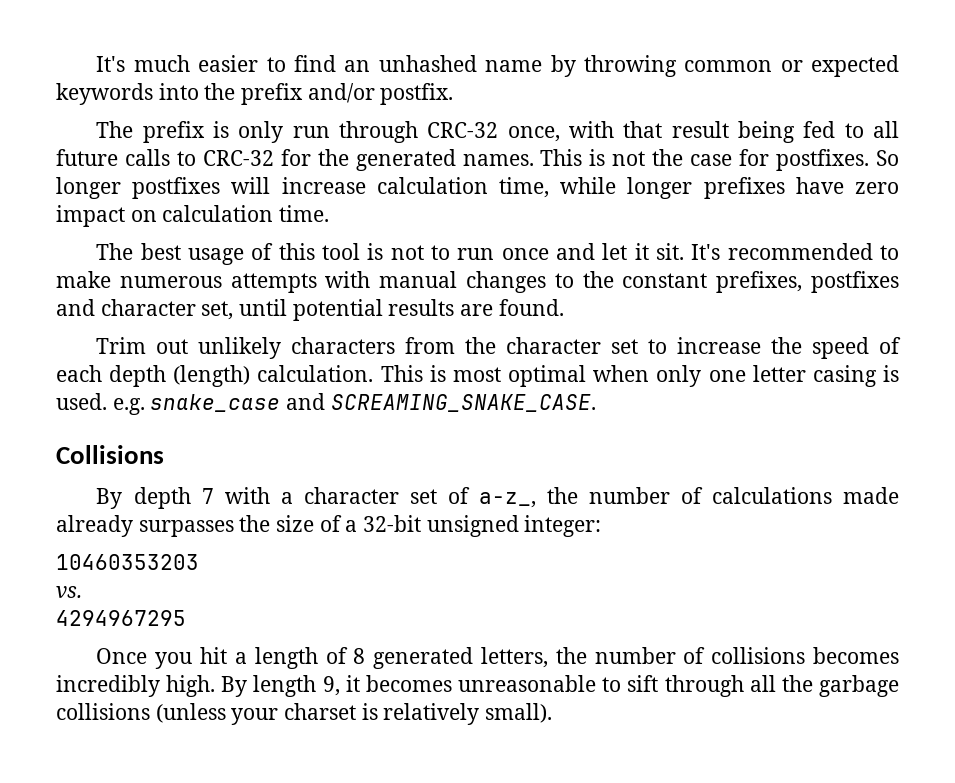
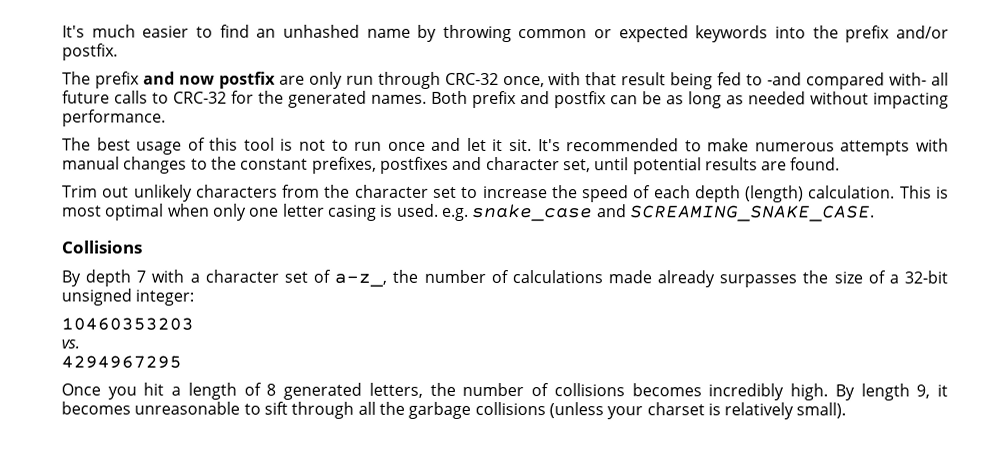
- The prefix is only run through CRC-32 once, with that result being fed to all future calls to CRC-32 for the generated names.
+ The prefix and now postfix are only run through CRC-32 once, with that result being fed to -and compared with- all future calls to CRC-32 for the generated names.
- This is not the case for postfixes. So longer postfixes will increase calculation time, while longer prefixes have zero impact on calculation time.
+ Both prefix and postfix can be as long as needed without impacting performance.

